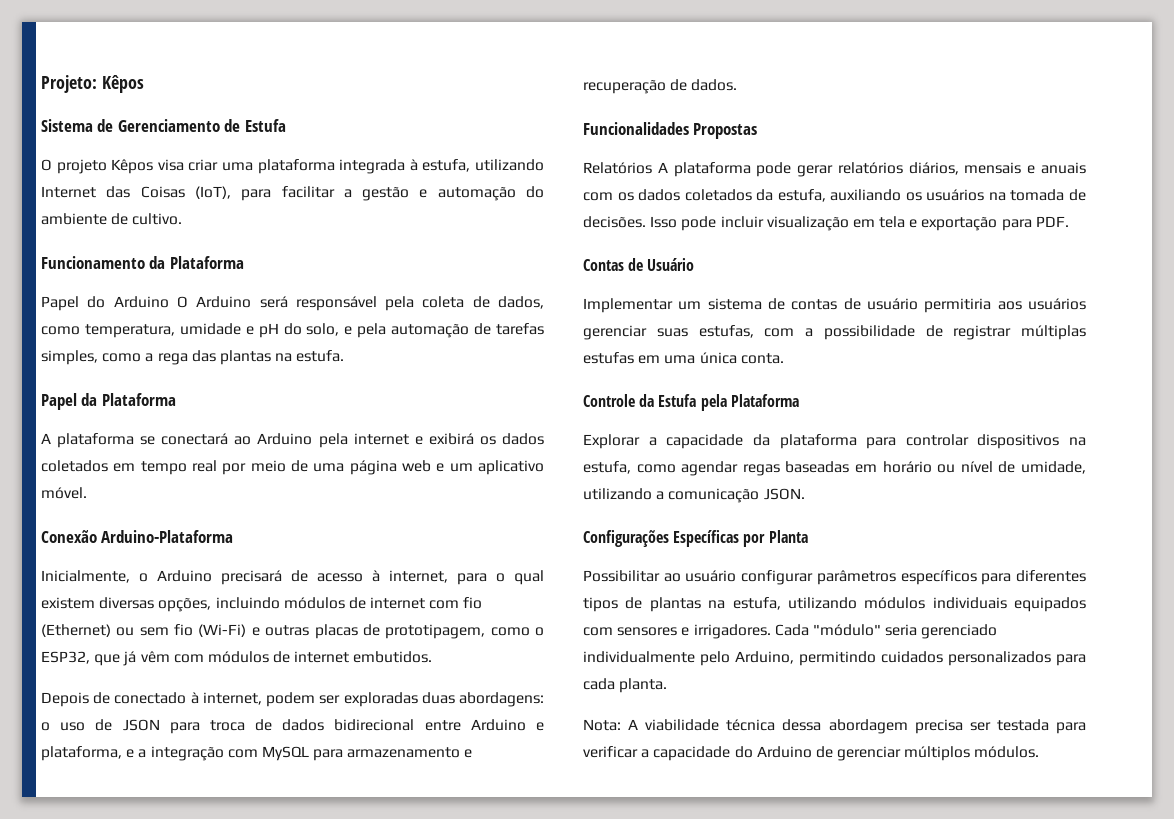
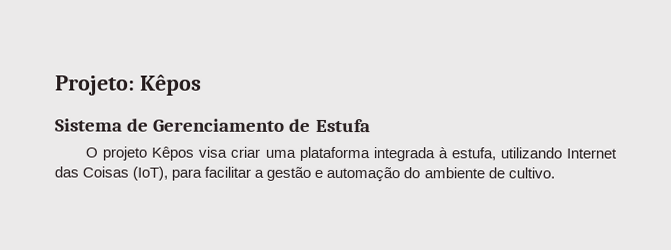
- Funcionamento da Plataforma
- Papel do Arduino O Arduino será responsável pela coleta de dados, como temperatura, umidade e pH do solo, e pela automação de tarefas simples, como a rega das plantas na estufa.
- Papel da Plataforma
- A plataforma se conectará ao Arduino pela internet e exibirá os dados coletados em tempo real por meio de uma página web e um aplicativo móvel.
- Conexão Arduino-Plataforma
- Inicialmente, o Arduino precisará de acesso à internet, para o qual existem diversas opções, incluindo módulos de internet com fio (Ethernet) ou sem fio (Wi-Fi) e outras placas de prototipagem, como o ESP32, que já vêm com módulos de internet embutidos.
- Depois de conectado à internet, podem ser exploradas duas abordagens: o uso de JSON para troca de dados bidirecional entre Arduino e plataforma, e a integração com MySQL para armazenamento e recuperação de dados.
- Funcionalidades Propostas
- Relatórios A plataforma pode gerar relatórios diários, mensais e anuais com os dados coletados da estufa, auxiliando os usuários na tomada de decisões. Isso pode incluir visualização em tela e exportação para PDF.
- Contas de Usuário
- Implementar um sistema de contas de usuário permitiria aos usuários gerenciar suas estufas, com a possibilidade de registrar múltiplas estufas em uma única conta.
- Controle da Estufa pela Plataforma
- Explorar a capacidade da plataforma para controlar dispositivos na estufa, como agendar regas baseadas em horário ou nível de umidade, utilizando a comunicação JSON.
- Configurações Específicas por Planta
- Possibilitar ao usuário configurar parâmetros específicos para diferentes tipos de plantas na estufa, utilizando módulos individuais equipados com sensores e irrigadores. Cada "módulo" seria gerenciado individualmente pelo Arduino, permitindo cuidados personalizados para cada planta.
- Nota: A viabilidade técnica dessa abordagem precisa ser testada para verificar a capacidade do Arduino de gerenciar múltiplos módulos.

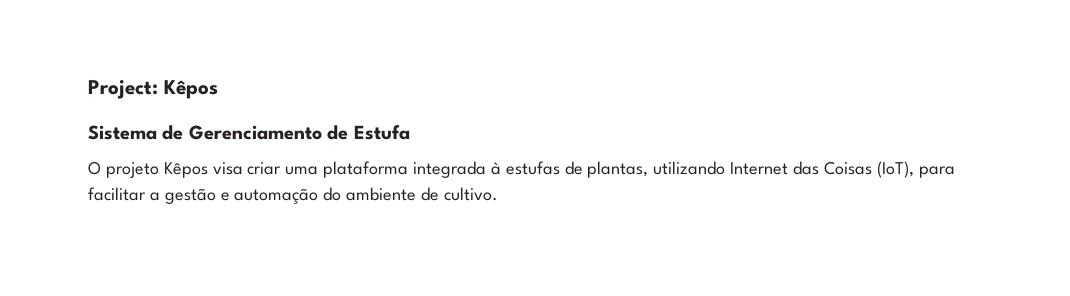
- Projeto: Kêpos
+ Project: Kêpos
- O projeto Kêpos visa criar uma plataforma integrada à estufa, utilizando Internet das Coisas (IoT), para facilitar a gestão e automação do ambiente de cultivo.
+ O projeto Kêpos visa criar uma plataforma integrada à estufas de plantas, utilizando Internet das Coisas (IoT), para facilitar a gestão e automação do ambiente de cultivo.

